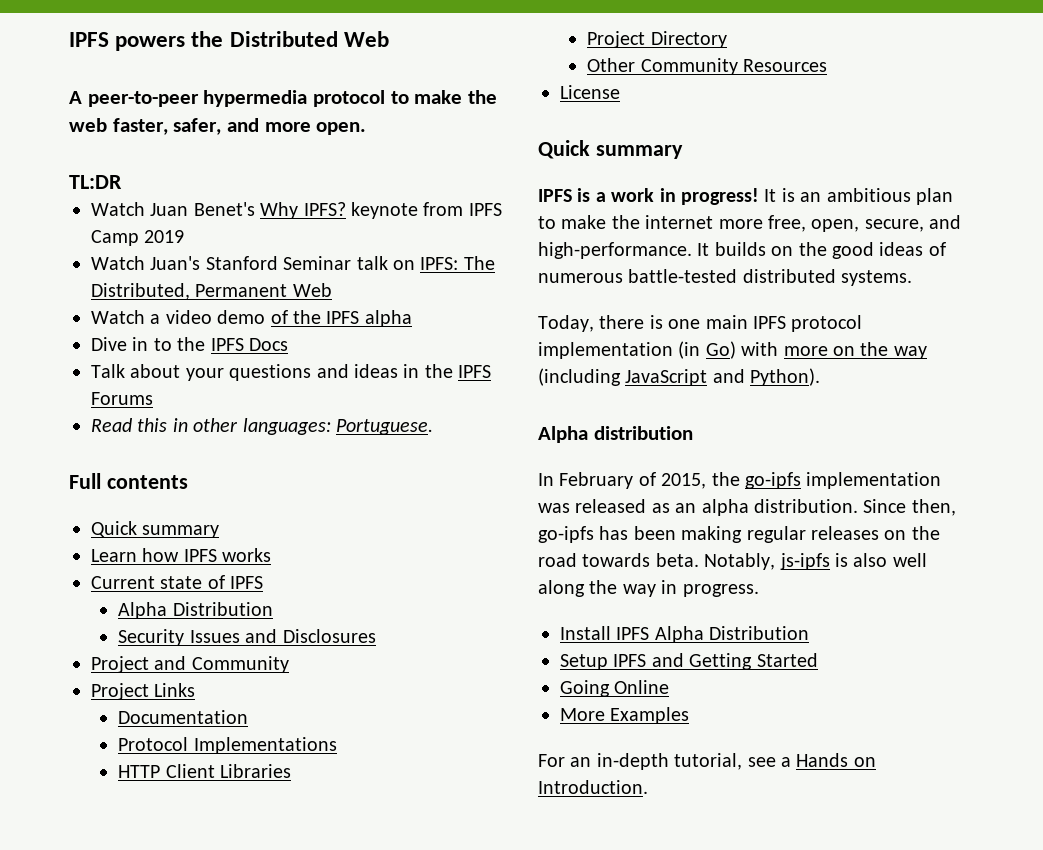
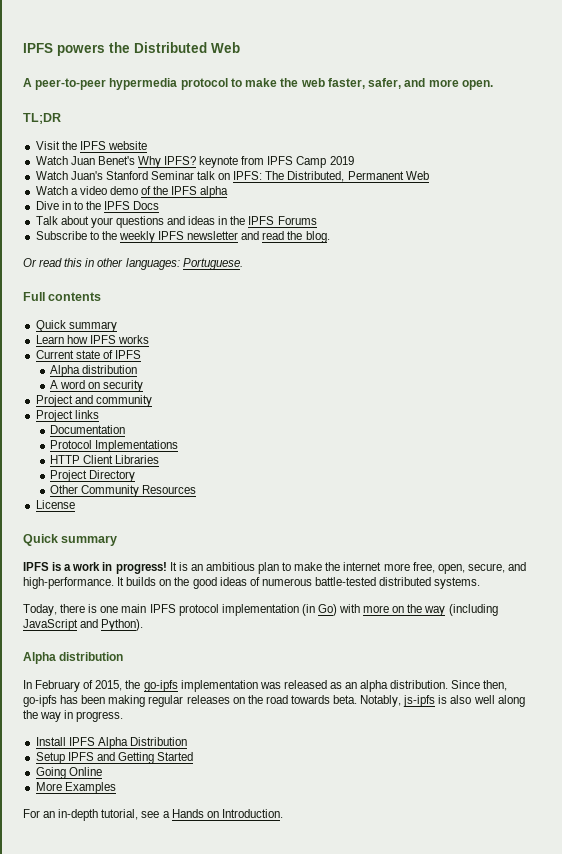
- TL:DR
+ TL;DR
+ Visit the IPFS website
- Read this in other languages: Portuguese.
+ Subscribe to the weekly IPFS newsletter and read the blog.
+ Or read this in other languages: Portuguese.
  Current state of IPFS
- Alpha Distribution
- Security Issues and Disclosures
+ Alpha distribution
+ A word on security
- Project and Community
- Project Links
+ Project and community
+ Project links

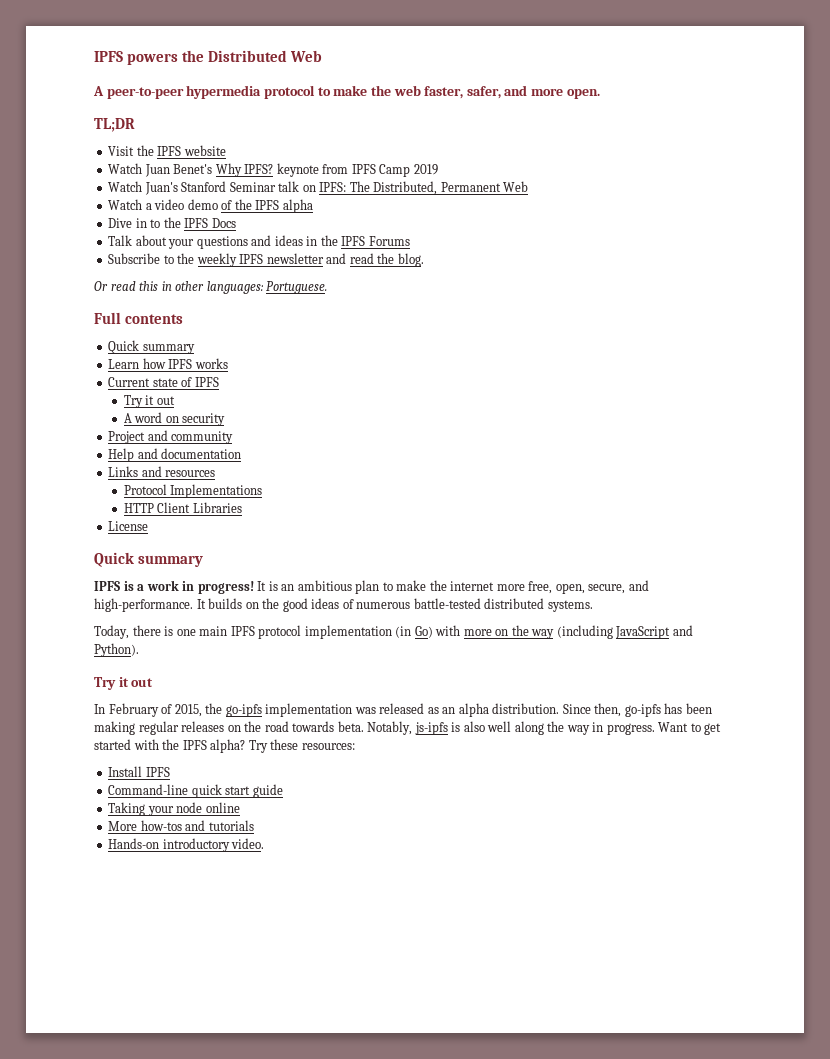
  Current state of IPFS
- Alpha distribution
+ Try it out
- Project links
- Documentation
+ Help and documentation
+ Links and resources
- Project Directory
- Other Community Resources
  Today, there is one main IPFS protocol implementation (in Go) with more on the way (including JavaScript and Python).
- Alpha distribution
+ Try it out
- Notably, js-ipfs is also well along the way in progress.
- Install IPFS Alpha Distribution
- Setup IPFS and Getting Started
- Going Online
- More Examples
- For an in-depth tutorial, see a Hands on Introduction.
+ Notably, js-ipfs is also well along the way in progress. Want to get started with the IPFS alpha? Try these resources:
+ Install IPFS
+ Command-line quick start guide
+ Taking your node online
+ More how-tos and tutorials
+ Hands-on introductory video.

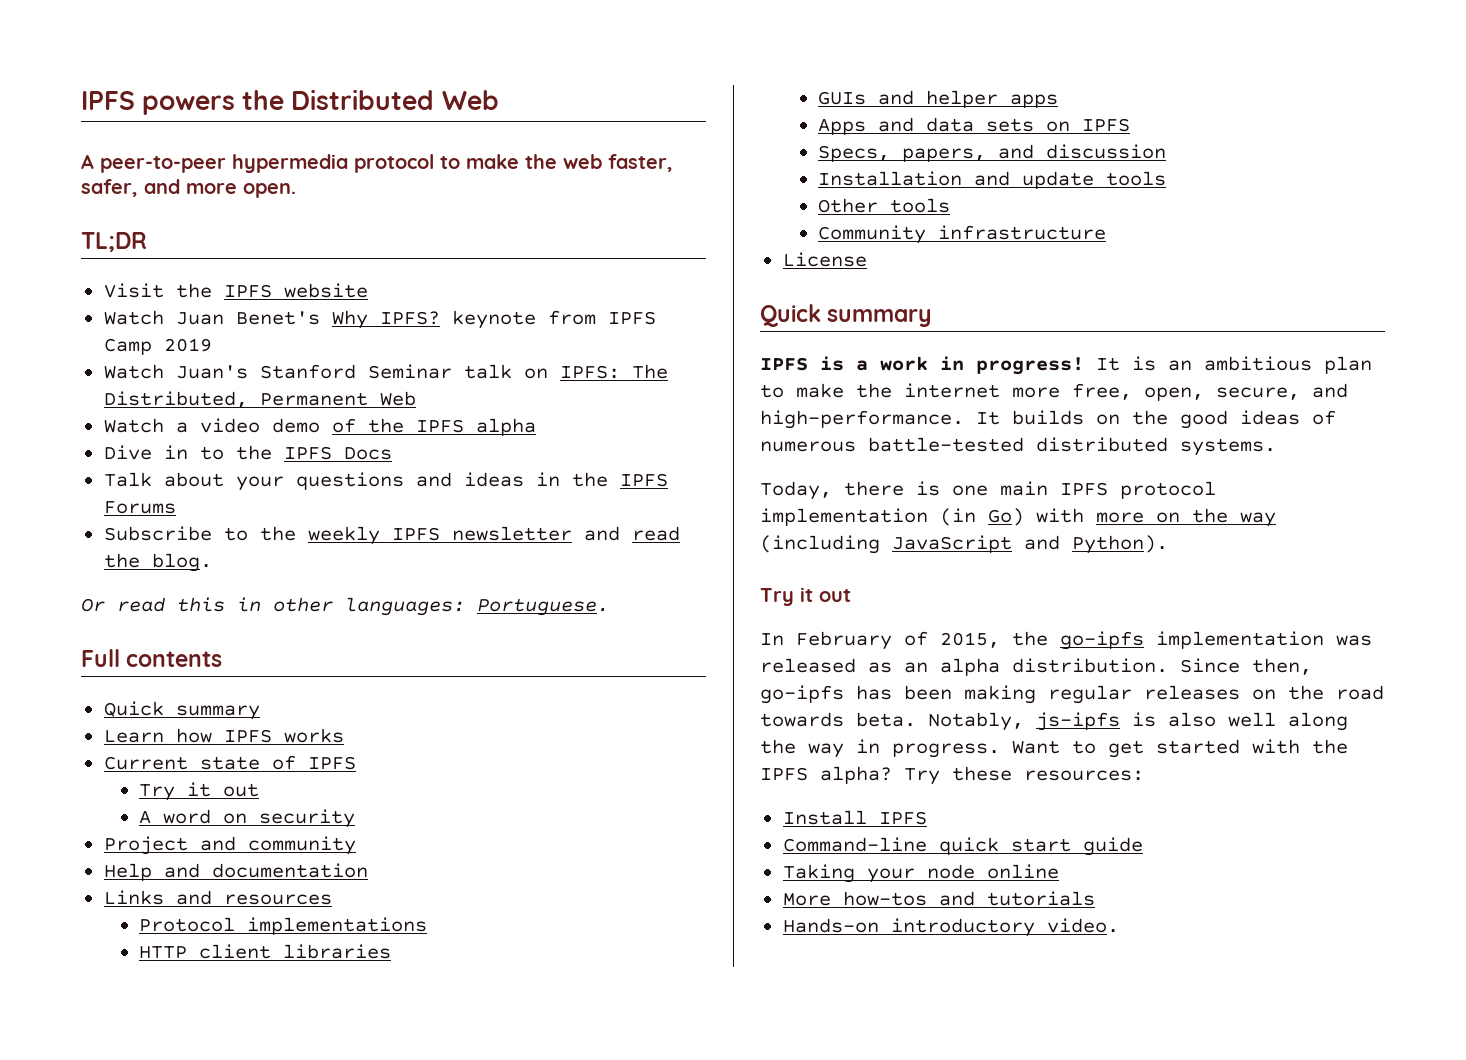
- Protocol Implementations
+ Protocol implementations
- HTTP Client Libraries
+ HTTP client libraries
+ GUIs and helper apps
+ Apps and data sets on IPFS
+ Specs, papers, and discussion
+ Installation and update tools
+ Other tools
+ Community infrastructure

